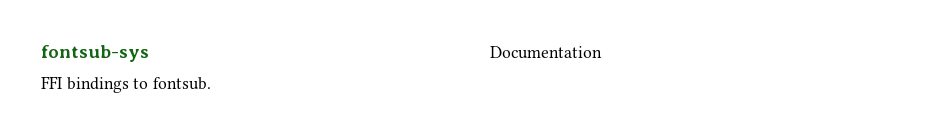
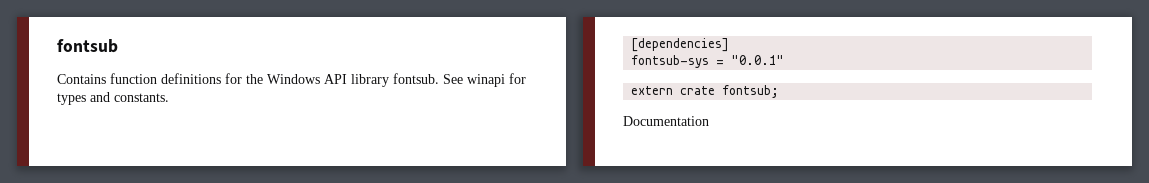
- fontsub-sys
- FFI bindings to fontsub.
+ fontsub
+ Contains function definitions for the Windows API library fontsub. See winapi for types and constants.
+ [dependencies]
+ fontsub-sys = "0.0.1"
+ extern crate fontsub;

